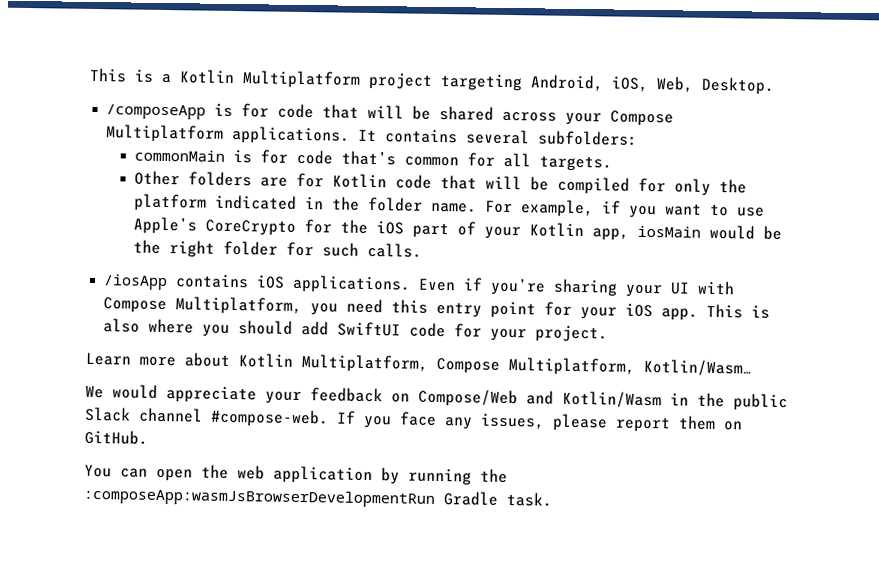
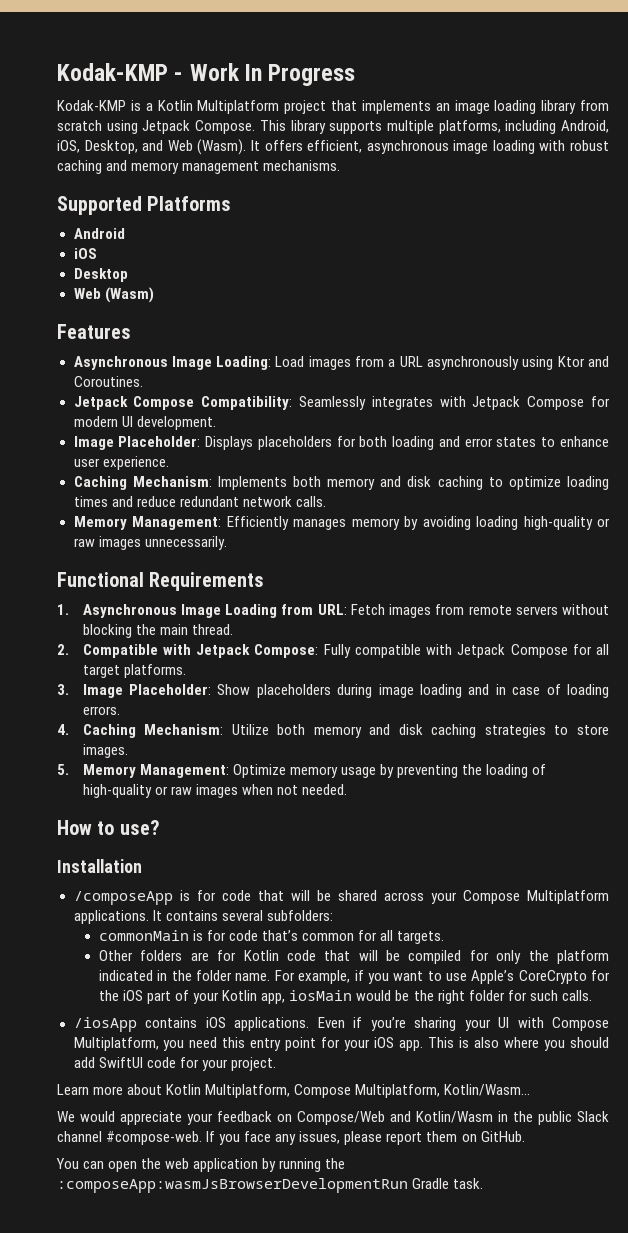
- This is a Kotlin Multiplatform project targeting Android, iOS, Web, Desktop.
+ Kodak-KMP - Work In Progress
+ Kodak-KMP is a Kotlin Multiplatform project that implements an image loading library from scratch using Jetpack Compose. This library supports multiple platforms, including Android, iOS, Desktop, and Web (Wasm). It offers efficient, asynchronous image loading with robust caching and memory management mechanisms.
+ Supported Platforms
+ Android
+ iOS
+ Desktop
+ Web (Wasm)
+ Features
+ Asynchronous Image Loading: Load images from a URL asynchronously using Ktor and Coroutines.
+ Jetpack Compose Compatibility: Seamlessly integrates with Jetpack Compose for modern UI development.
+ Image Placeholder: Displays placeholders for both loading and error states to enhance user experience.
+ Caching Mechanism: Implements both memory and disk caching to optimize loading times and reduce redundant network calls.
+ Memory Management: Efficiently manages memory by avoiding loading high-quality or raw images unnecessarily.
+ Functional Requirements
+ 1. Asynchronous Image Loading from URL: Fetch images from remote servers without blocking the main thread.
+ 2. Compatible with Jetpack Compose: Fully compatible with Jetpack Compose for all target platforms.
+ 3. Image Placeholder: Show placeholders during image loading and in case of loading errors.
+ 4. Caching Mechanism: Utilize both memory and disk caching strategies to store images.
+ 5. Memory Management: Optimize memory usage by preventing the loading of high-quality or raw images when not needed.
+ How to use?
+ Installation

